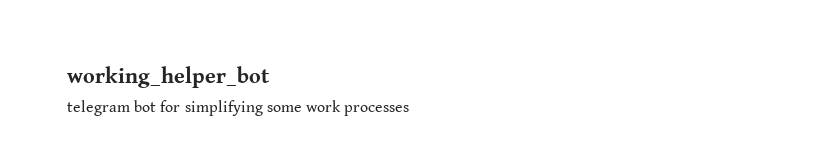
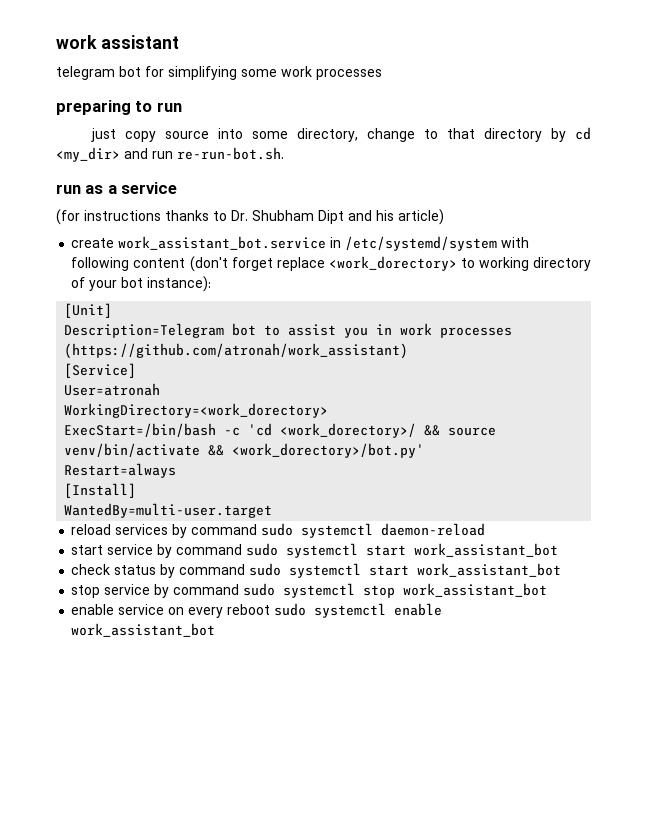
- working_helper_bot
+ work assistant
+ preparing to run
+ just copy source into some directory, change to that directory by cd <my_dir> and run re-run-bot.sh.
+ run as a service
+ (for instructions thanks to Dr. Shubham Dipt and his article)
+ create work_assistant_bot.service in /etc/systemd/system with following content (don't forget replace <work_dorectory> to working directory of your bot instance):
+ [Unit]
+ Description=Telegram bot to assist you in work processes (https://github.com/atronah/work_assistant)
+ [Service]
+ User=atronah
+ WorkingDirectory=<work_dorectory>
+ ExecStart=/bin/bash -c 'cd <work_dorectory>/ && source venv/bin/activate && <work_dorectory>/bot.py'
+ Restart=always
+ [Install]
+ WantedBy=multi-user.target
+ reload services by command sudo systemctl daemon-reload
+ start service by command sudo systemctl start work_assistant_bot
+ check status by command sudo systemctl start work_assistant_bot
+ stop service by command sudo systemctl stop work_assistant_bot
+ enable service on every reboot sudo systemctl enable work_assistant_bot

